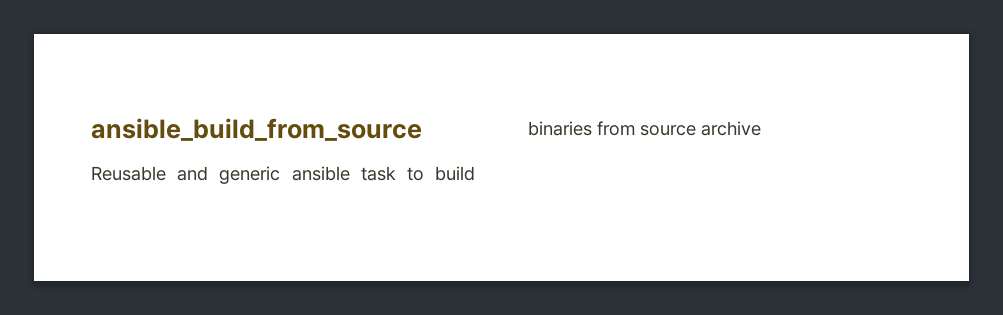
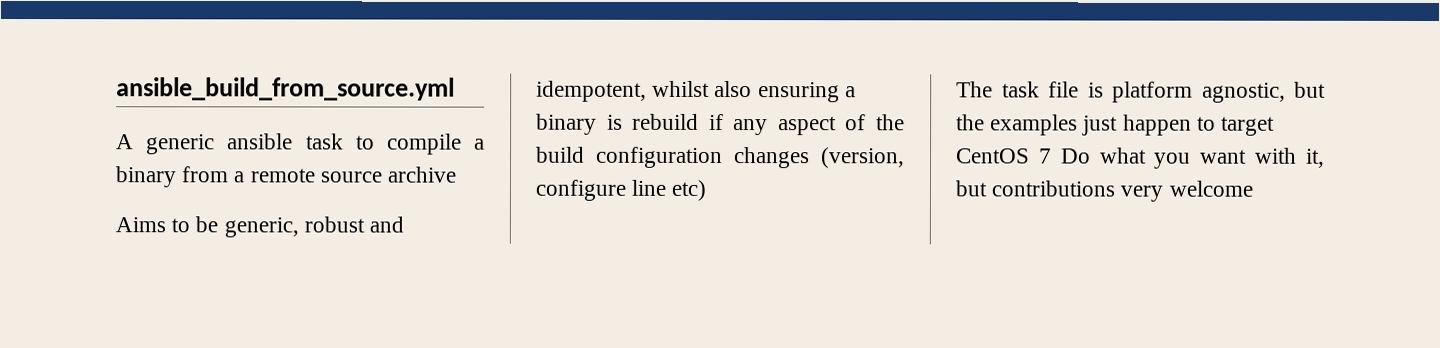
- ansible_build_from_source
- Reusable and generic ansible task to build binaries from source archive
+ ansible_build_from_source.yml
+ A generic ansible task to compile a binary from a remote source archive
+ Aims to be generic, robust and idempotent, whilst also ensuring a binary is rebuild if any aspect of the build configuration changes (version, configure line etc)
+ The task file is platform agnostic, but the examples just happen to target CentOS 7 Do what you want with it, but contributions very welcome

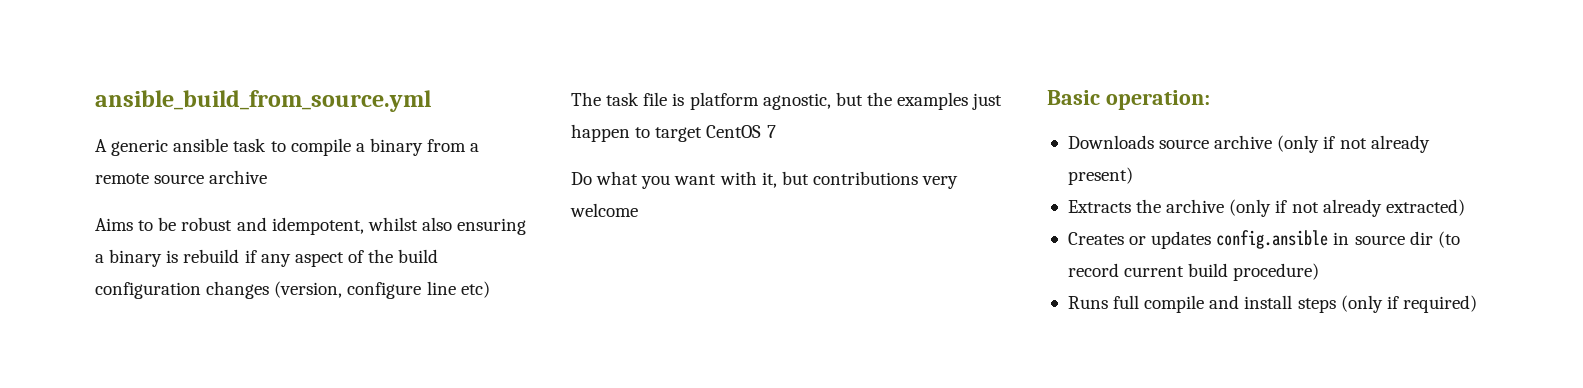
- Aims to be generic, robust and idempotent, whilst also ensuring a binary is rebuild if any aspect of the build configuration changes (version, configure line etc)
+ Aims to be robust and idempotent, whilst also ensuring a binary is rebuild if any aspect of the build configuration changes (version, configure line etc)
- The task file is platform agnostic, but the examples just happen to target CentOS 7 Do what you want with it, but contributions very welcome
+ The task file is platform agnostic, but the examples just happen to target CentOS 7
+ Do what you want with it, but contributions very welcome
+ Basic operation:
+ Downloads source archive (only if not already present)
+ Extracts the archive (only if not already extracted)
+ Creates or updates config.ansible in source dir (to record current build procedure)
+ Runs full compile and install steps (only if required)

